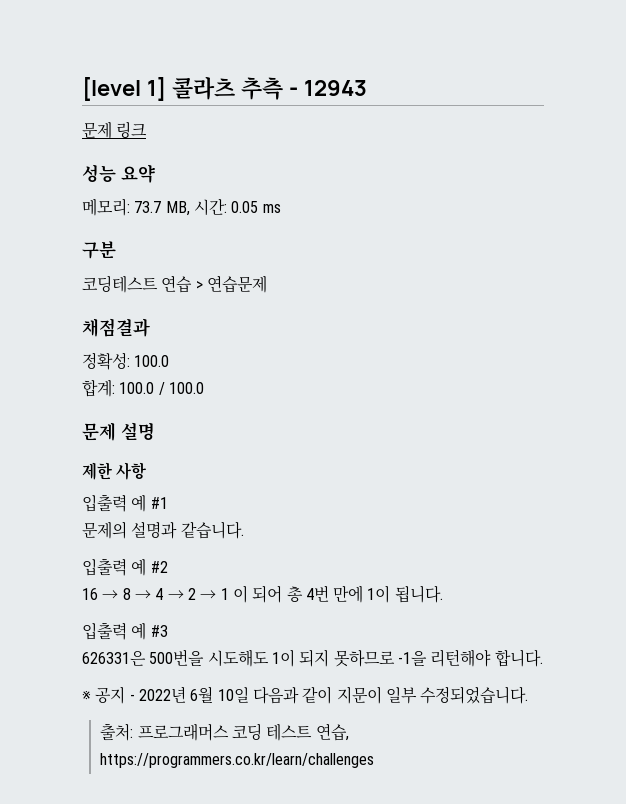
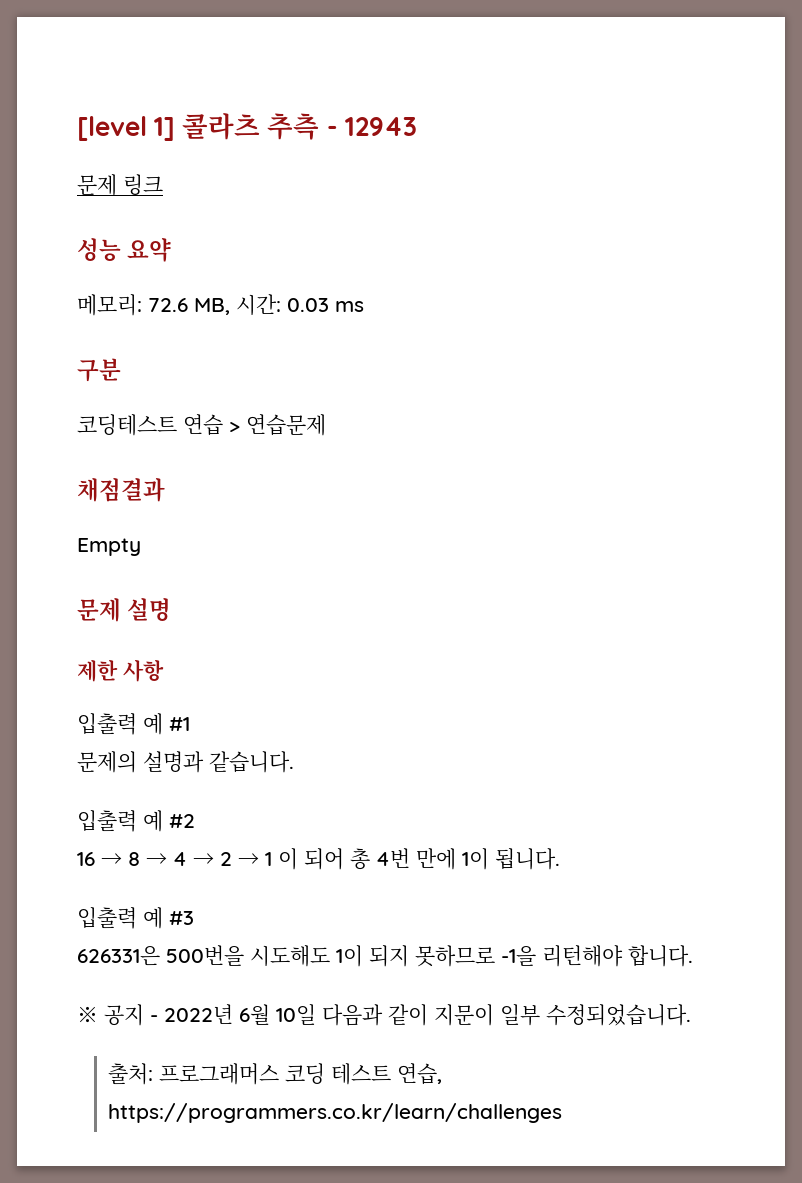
- 메모리: 73.7 MB, 시간: 0.05 ms
+ 메모리: 72.6 MB, 시간: 0.03 ms
- 정확성: 100.0
- 합계: 100.0 / 100.0
+ Empty

